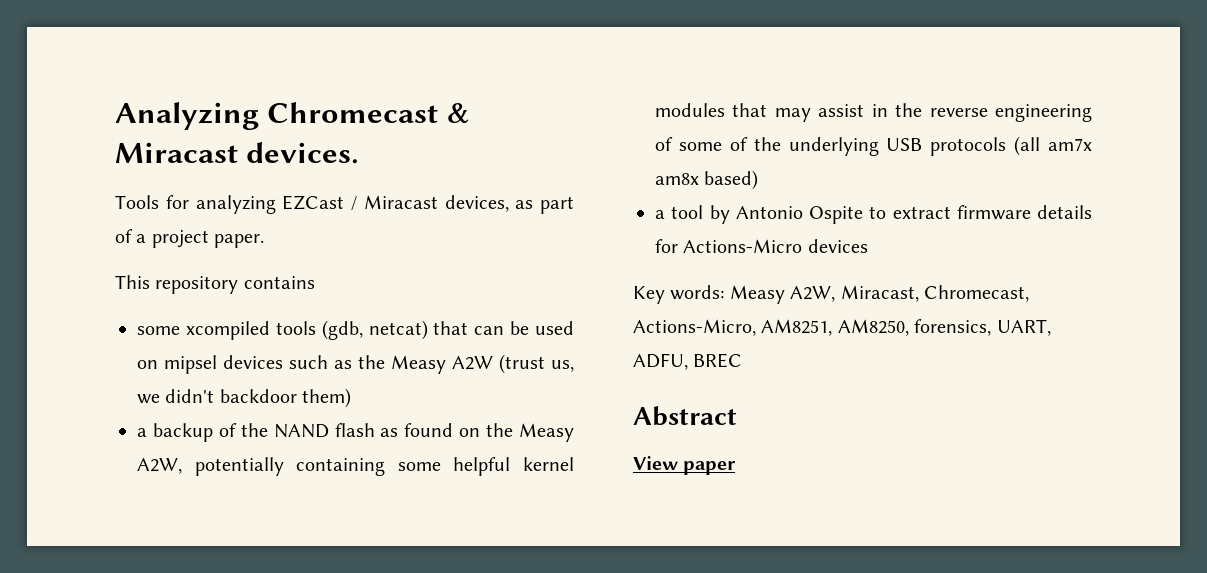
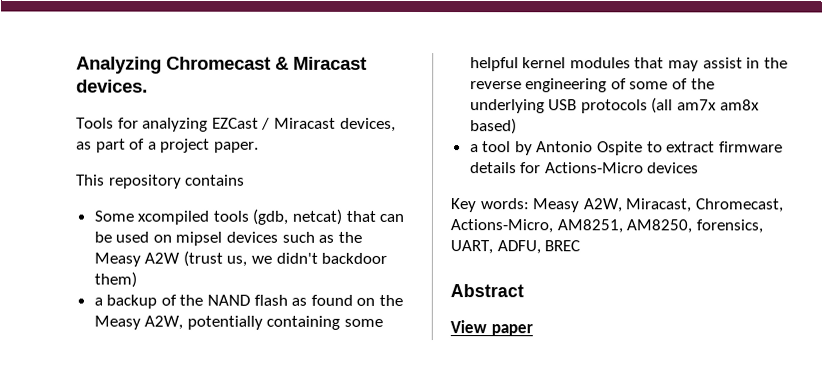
- some xcompiled tools (gdb, netcat) that can be used on mipsel devices such as the Measy A2W (trust us, we didn't backdoor them)
+ Some xcompiled tools (gdb, netcat) that can be used on mipsel devices such as the Measy A2W (trust us, we didn't backdoor them)

